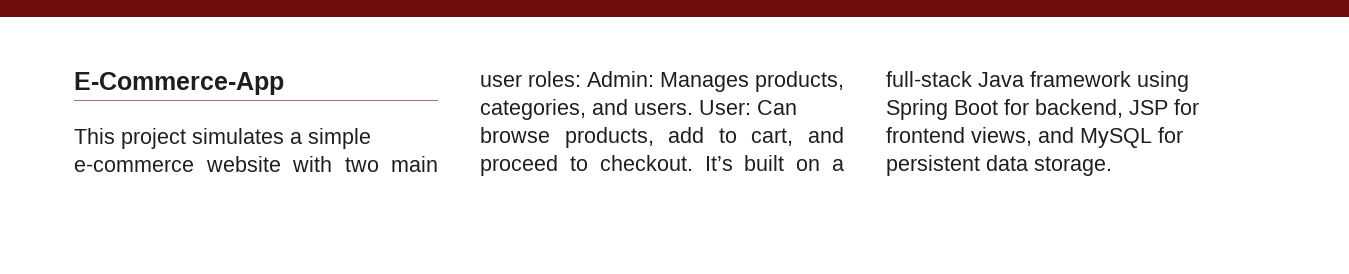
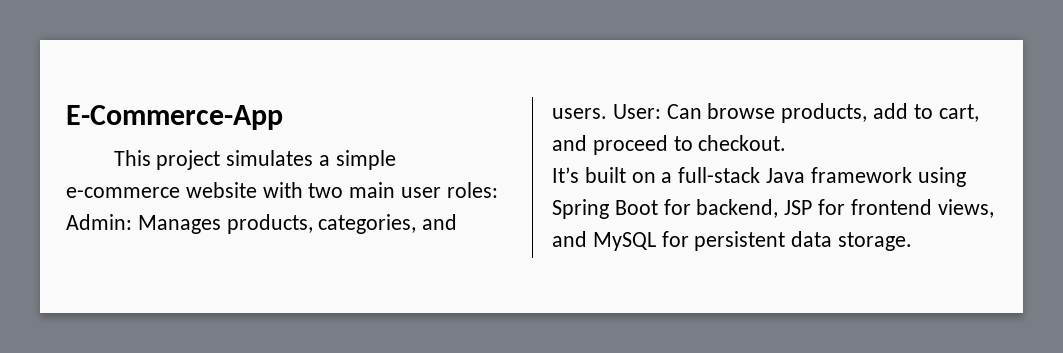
- User: Can browse products, add to cart, and proceed to checkout. It’s built on a full-stack Java framework using Spring Boot for backend, JSP for frontend views, and MySQL for persistent data storage.
+ User: Can browse products, add to cart, and proceed to checkout.
+ It’s built on a full-stack Java framework using Spring Boot for backend, JSP for frontend views, and MySQL for persistent data storage.

